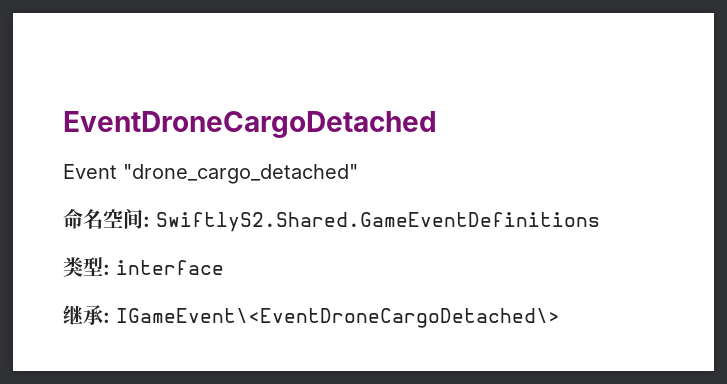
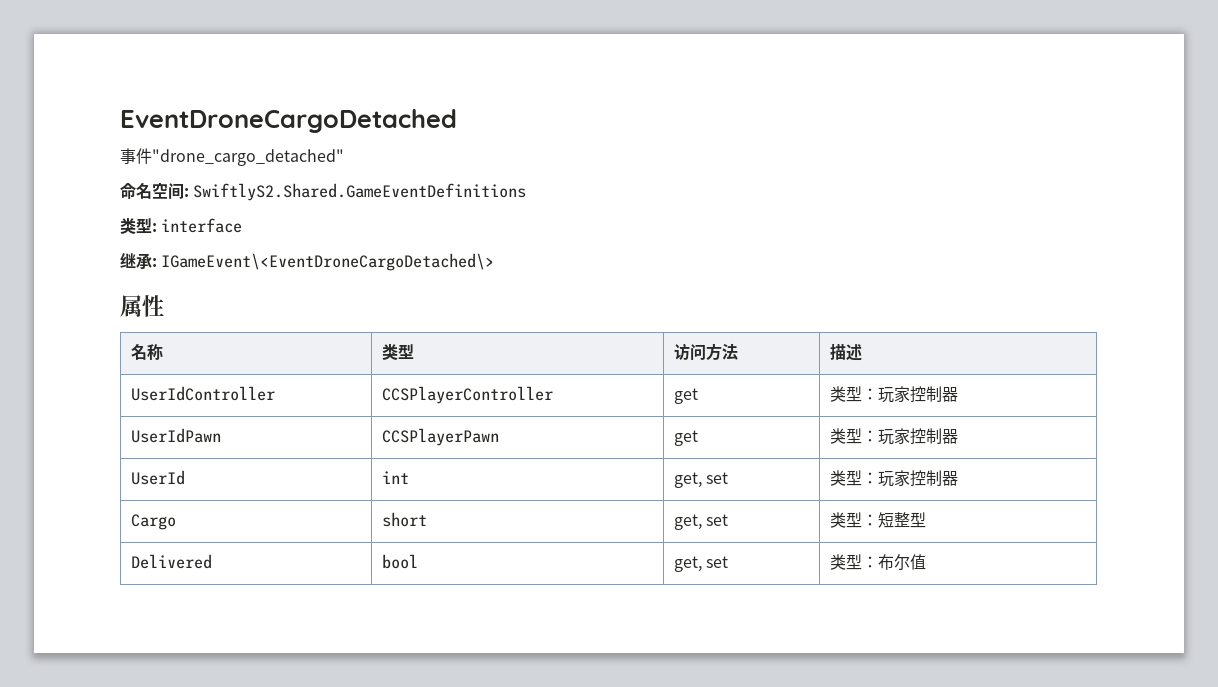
- Event "drone_cargo_detached"
+ 事件"drone_cargo_detached"
+ 属性
+ 名称 | 类型 | 访问方法 | 描述
+ UserIdController | CCSPlayerController | get | 类型：玩家控制器
+ UserIdPawn | CCSPlayerPawn | get | 类型：玩家控制器
+ UserId | int | get, set | 类型：玩家控制器
+ Cargo | short | get, set | 类型：短整型
+ Delivered | bool | get, set | 类型：布尔值

